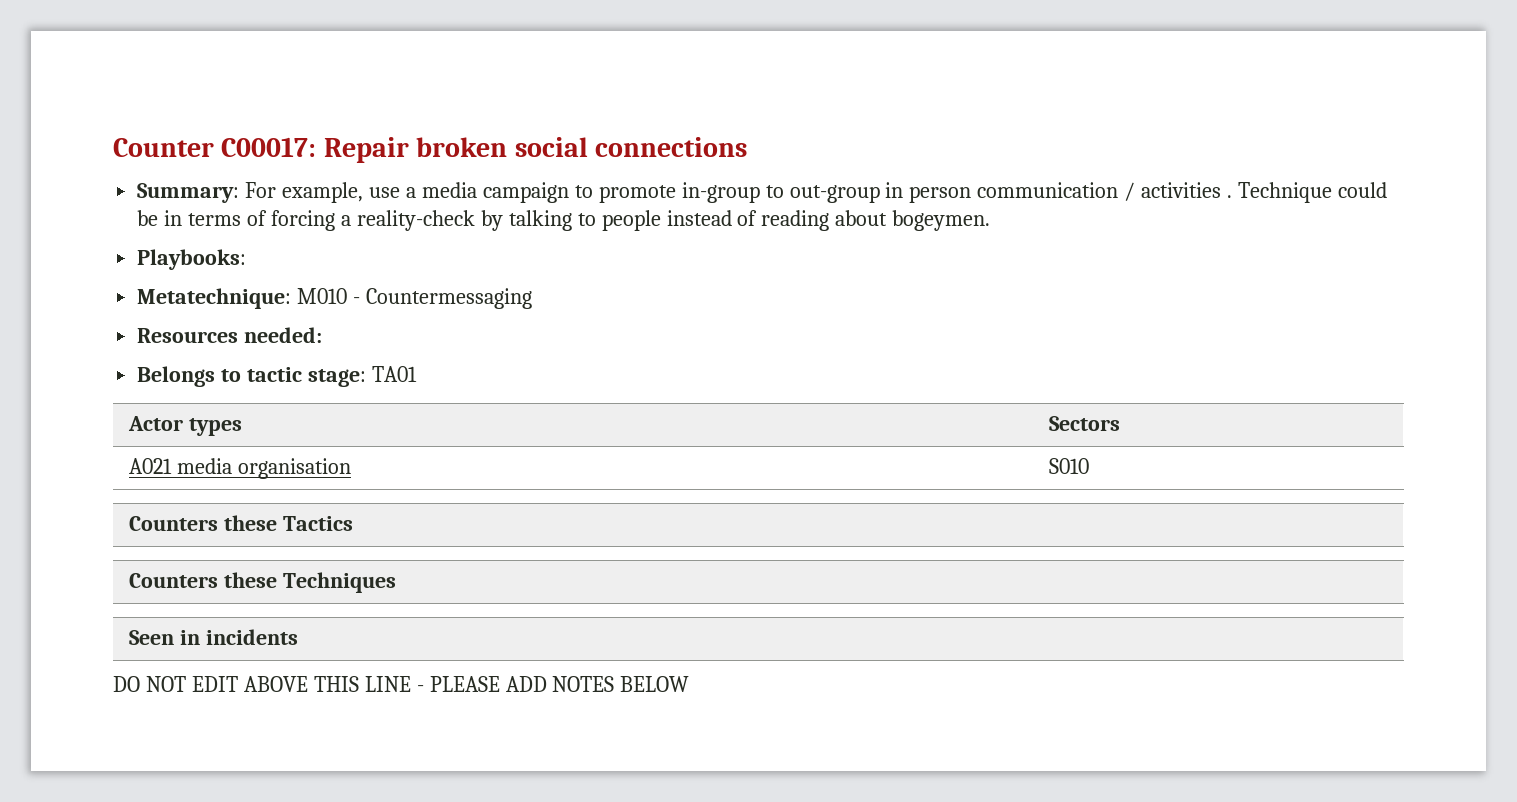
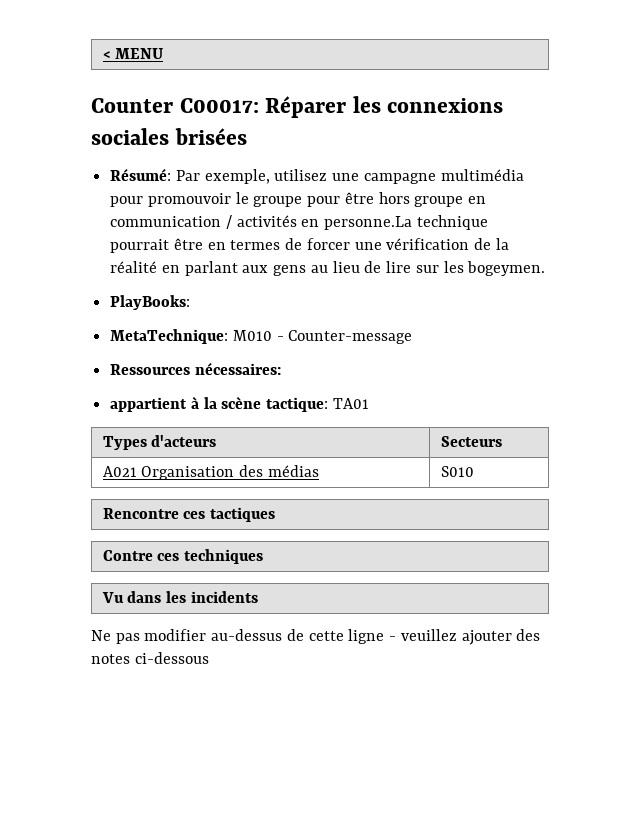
- Counter C00017: Repair broken social connections
- Summary: For example, use a media campaign to promote in-group to out-group in person communication / activities . Technique could be in terms of forcing a reality-check by talking to people instead of reading about bogeymen.
- Playbooks:
- Metatechnique: M010 - Countermessaging
- Resources needed:
- Belongs to tactic stage: TA01
- Actor types | Sectors
- A021 media organisation | S010
- Counters these Tactics
- Counters these Techniques
- Seen in incidents
- DO NOT EDIT ABOVE THIS LINE - PLEASE ADD NOTES BELOW
+ < MENU
+ Counter C00017: Réparer les connexions sociales brisées
+ Résumé: Par exemple, utilisez une campagne multimédia pour promouvoir le groupe pour être hors groupe en communication / activités en personne.La technique pourrait être en termes de forcer une vérification de la réalité en parlant aux gens au lieu de lire sur les bogeymen.
+ PlayBooks:
+ MetaTechnique: M010 - Counter-message
+ Ressources nécessaires:
+ appartient à la scène tactique: TA01
+ Types d'acteurs | Secteurs
+ A021 Organisation des médias | S010
+ Rencontre ces tactiques
+ Contre ces techniques
+ Vu dans les incidents
+ Ne pas modifier au-dessus de cette ligne - veuillez ajouter des notes ci-dessous

